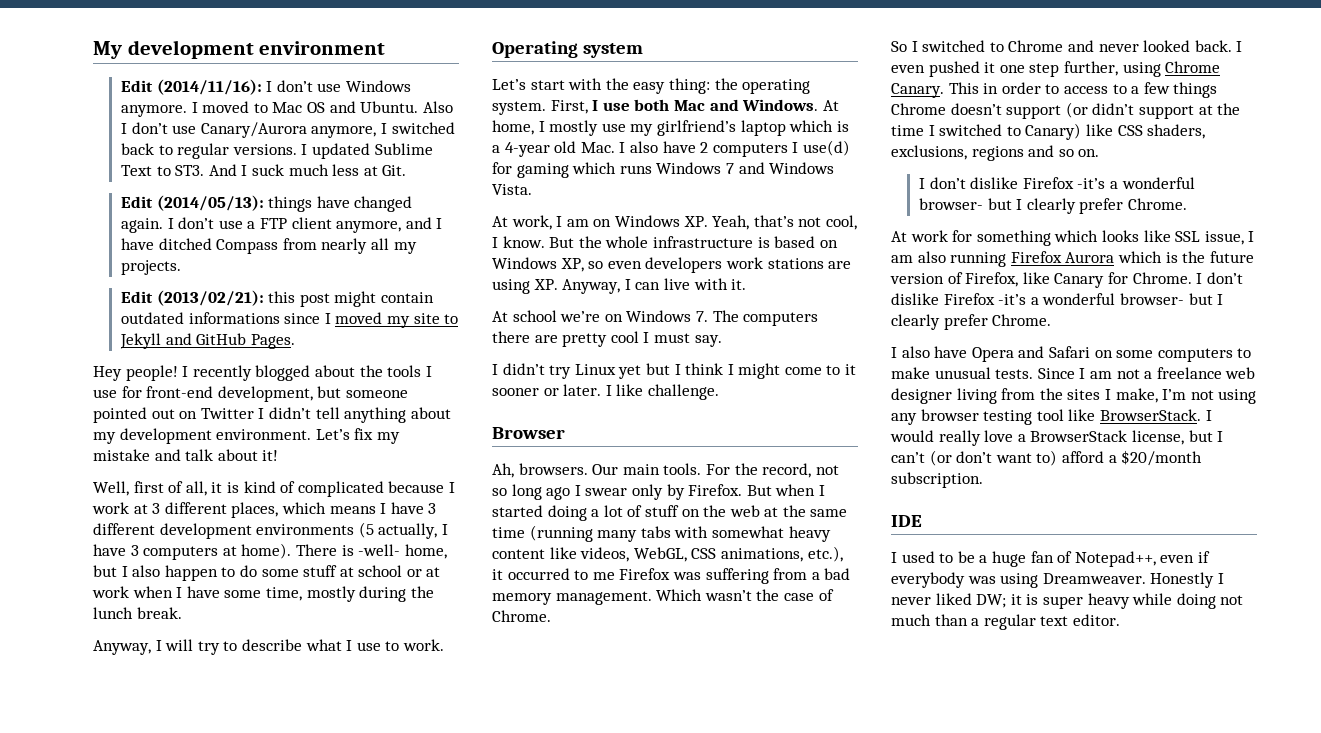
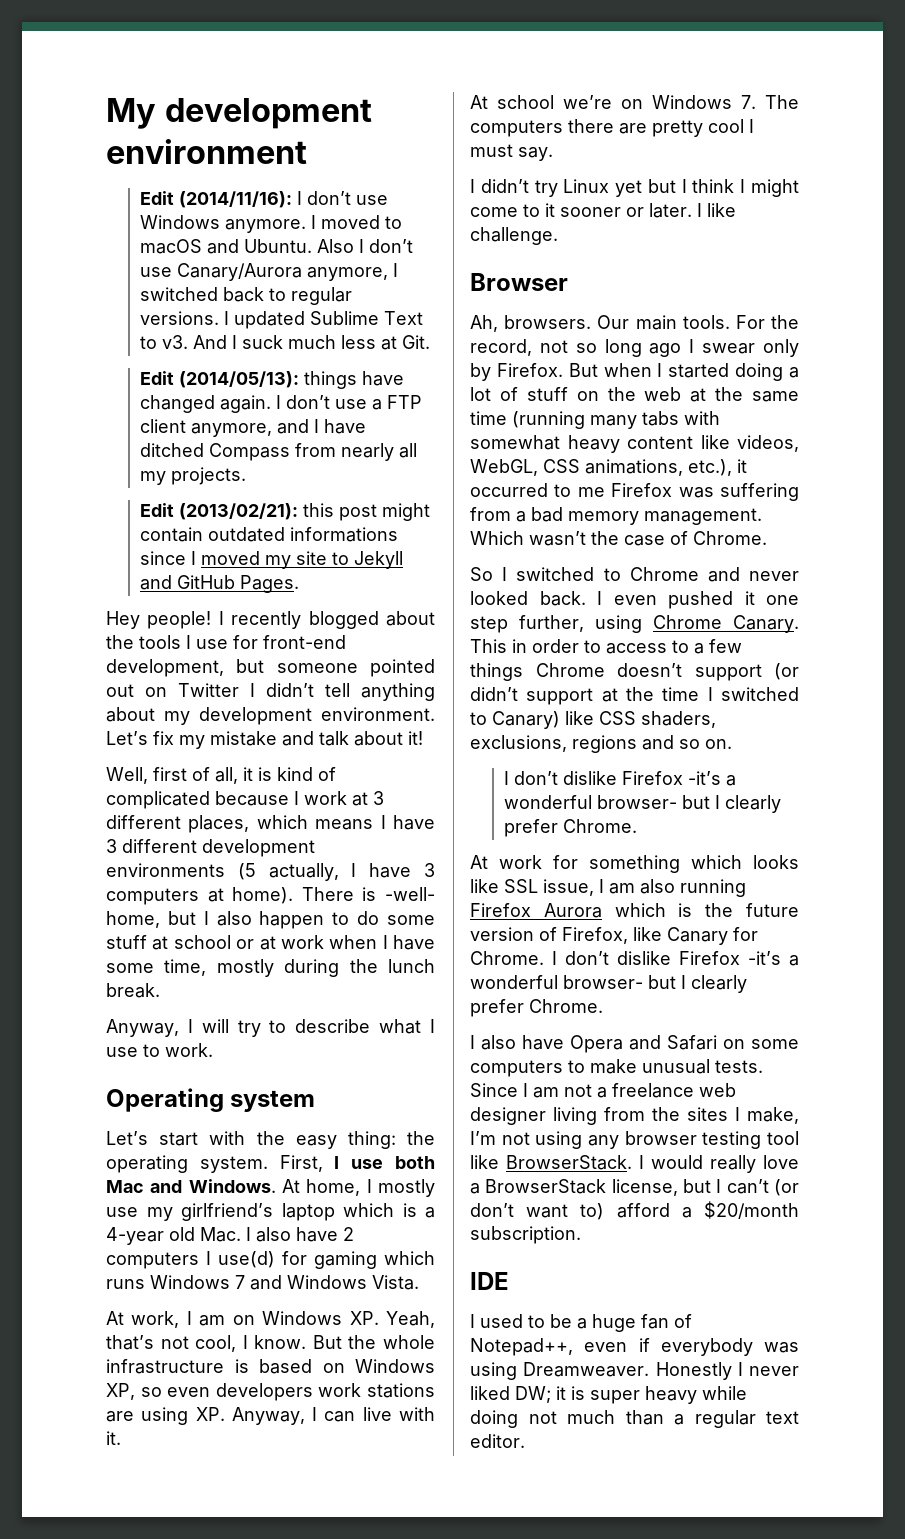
- I moved to Mac OS and Ubuntu.
+ I moved to macOS and Ubuntu.
- I updated Sublime Text to ST3. And I suck much less at Git.
+ I updated Sublime Text to v3. And I suck much less at Git.

